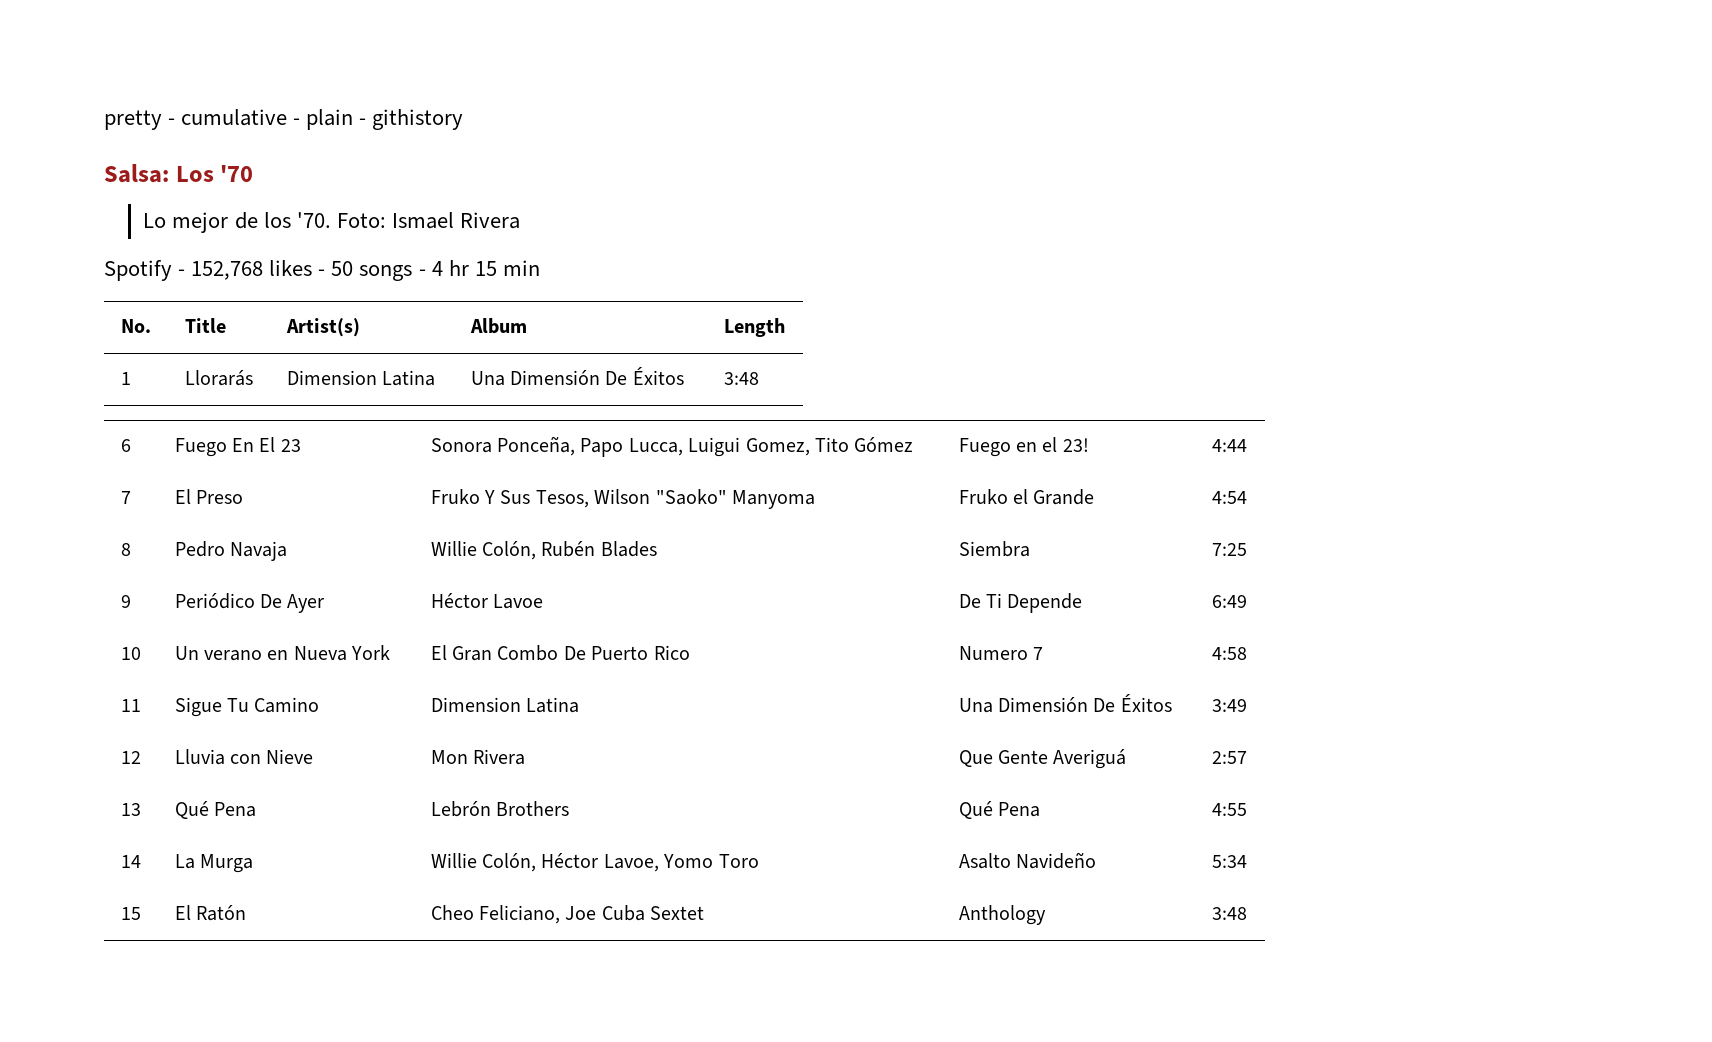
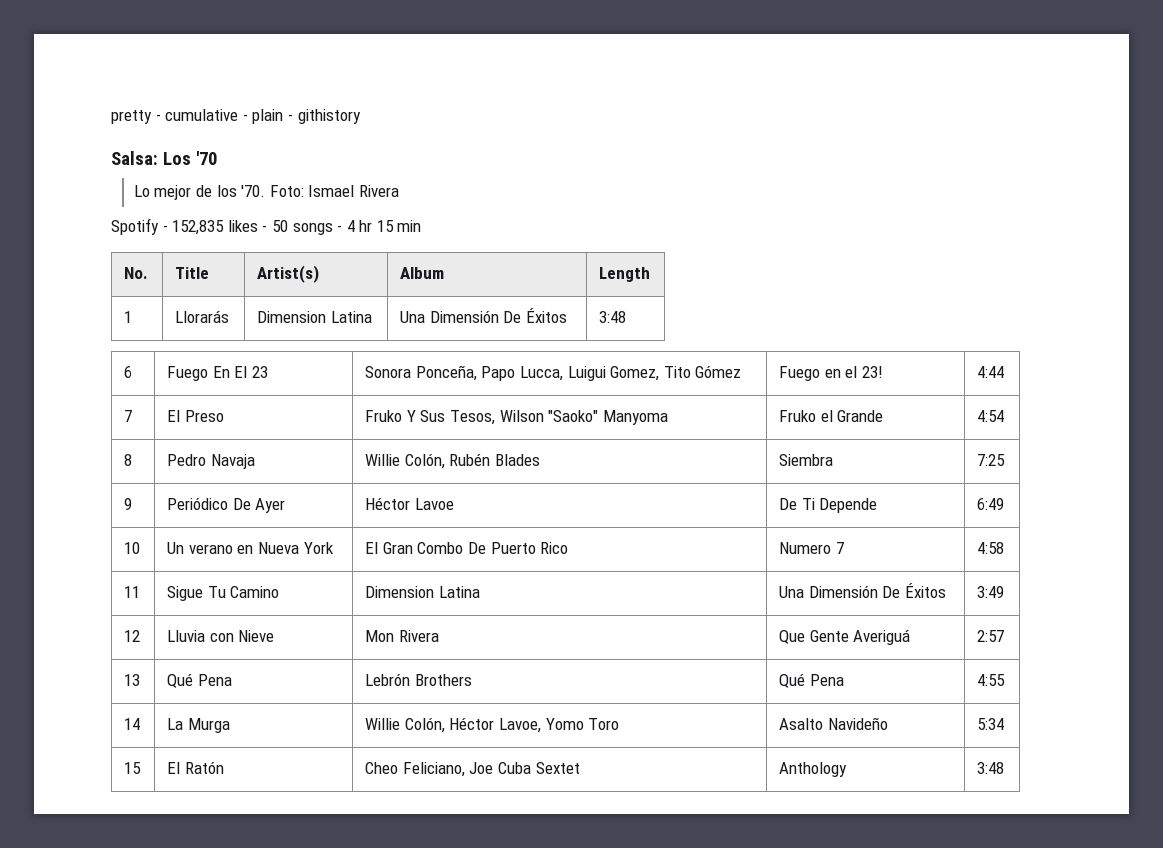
- Spotify - 152,768 likes - 50 songs - 4 hr 15 min
+ Spotify - 152,835 likes - 50 songs - 4 hr 15 min

